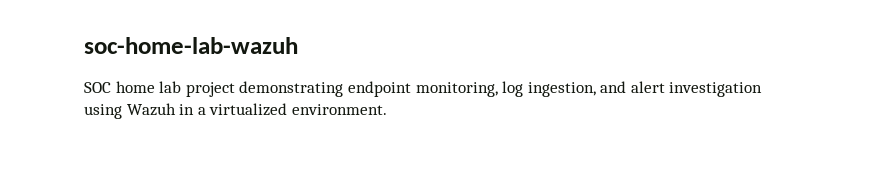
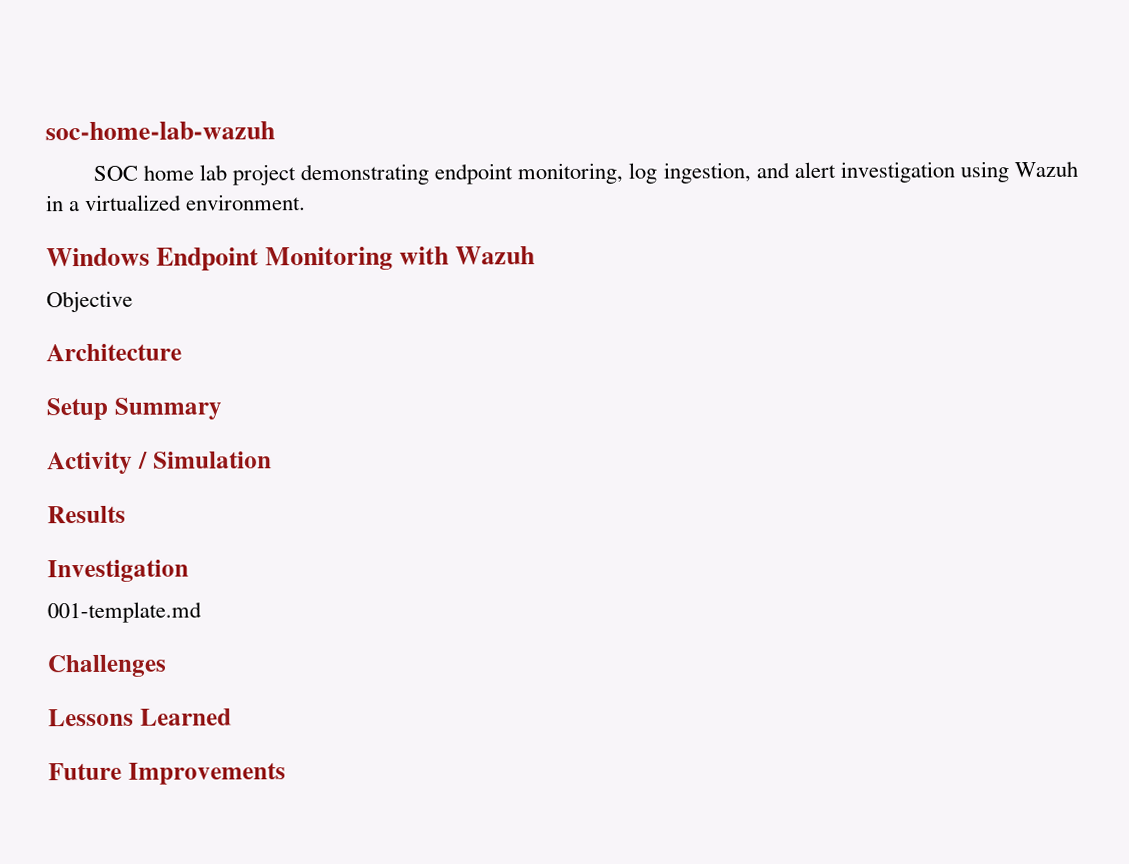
+ Windows Endpoint Monitoring with Wazuh
+ Objective
+ Architecture
+ Setup Summary
+ Activity / Simulation
+ Results
+ Investigation
+ 001-template.md
+ Challenges
+ Lessons Learned
+ Future Improvements

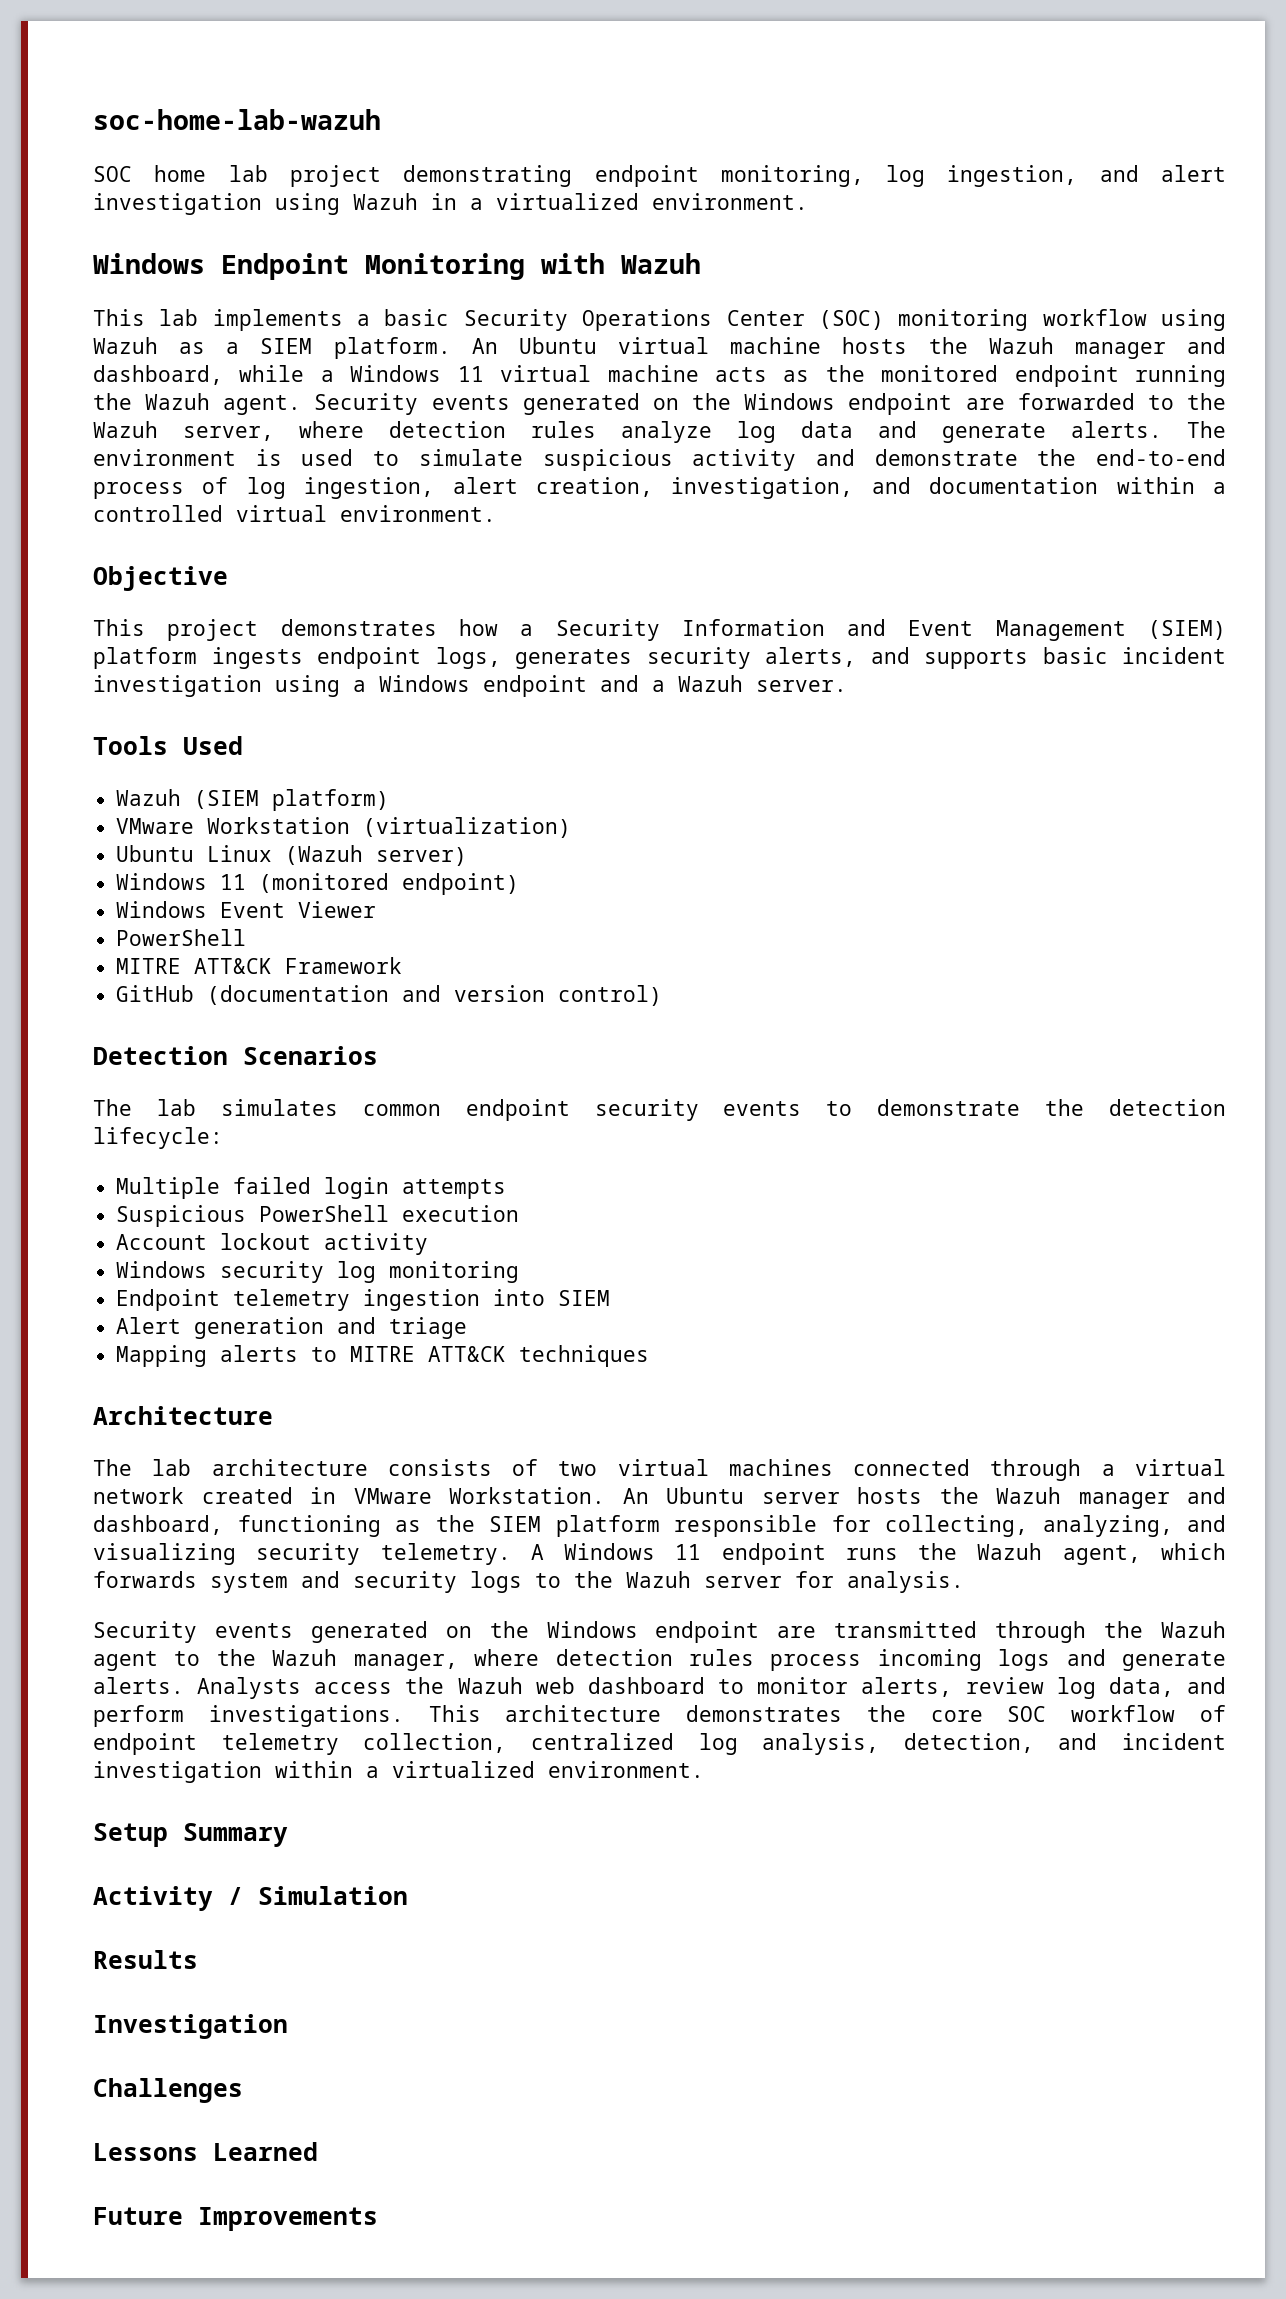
+ This lab implements a basic Security Operations Center (SOC) monitoring workflow using Wazuh as a SIEM platform. An Ubuntu virtual machine hosts the Wazuh manager and dashboard, while a Windows 11 virtual machine acts as the monitored endpoint running the Wazuh agent. Security events generated on the Windows endpoint are forwarded to the Wazuh server, where detection rules analyze log data and generate alerts. The environment is used to simulate suspicious activity and demonstrate the end-to-end process of log ingestion, alert creation, investigation, and documentation within a controlled virtual environment.
  Objective
+ This project demonstrates how a Security Information and Event Management (SIEM) platform ingests endpoint logs, generates security alerts, and supports basic incident investigation using a Windows endpoint and a Wazuh server.
+ Tools Used
+ Wazuh (SIEM platform)
+ VMware Workstation (virtualization)
+ Ubuntu Linux (Wazuh server)
+ Windows 11 (monitored endpoint)
+ Windows Event Viewer
+ PowerShell
+ MITRE ATT&CK Framework
+ GitHub (documentation and version control)
+ Detection Scenarios
+ The lab simulates common endpoint security events to demonstrate the detection lifecycle:
+ Multiple failed login attempts
+ Suspicious PowerShell execution
+ Account lockout activity
+ Windows security log monitoring
+ Endpoint telemetry ingestion into SIEM
+ Alert generation and triage
+ Mapping alerts to MITRE ATT&CK techniques
  Architecture
+ The lab architecture consists of two virtual machines connected through a virtual network created in VMware Workstation. An Ubuntu server hosts the Wazuh manager and dashboard, functioning as the SIEM platform responsible for collecting, analyzing, and visualizing security telemetry. A Windows 11 endpoint runs the Wazuh agent, which forwards system and security logs to the Wazuh server for analysis.
+ Security events generated on the Windows endpoint are transmitted through the Wazuh agent to the Wazuh manager, where detection rules process incoming logs and generate alerts. Analysts access the Wazuh web dashboard to monitor alerts, review log data, and perform investigations. This architecture demonstrates the core SOC workflow of endpoint telemetry collection, centralized log analysis, detection, and incident investigation within a virtualized environment.
- 001-template.md

